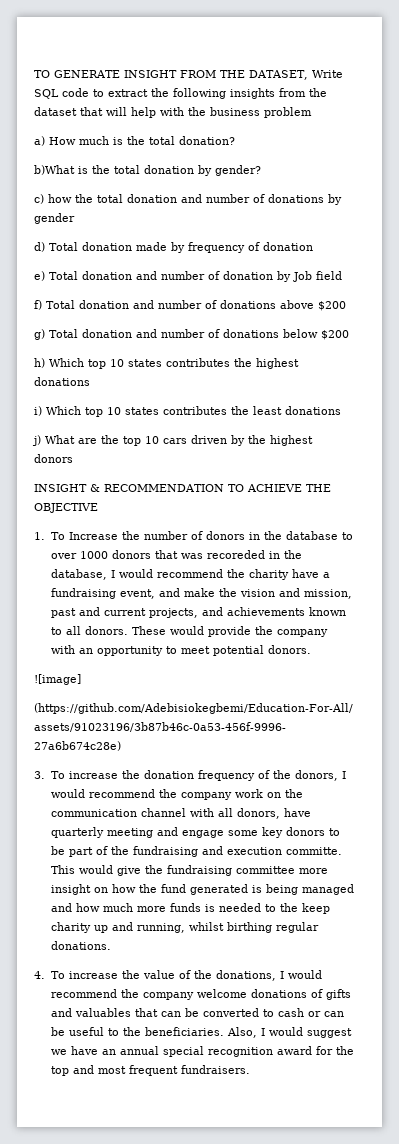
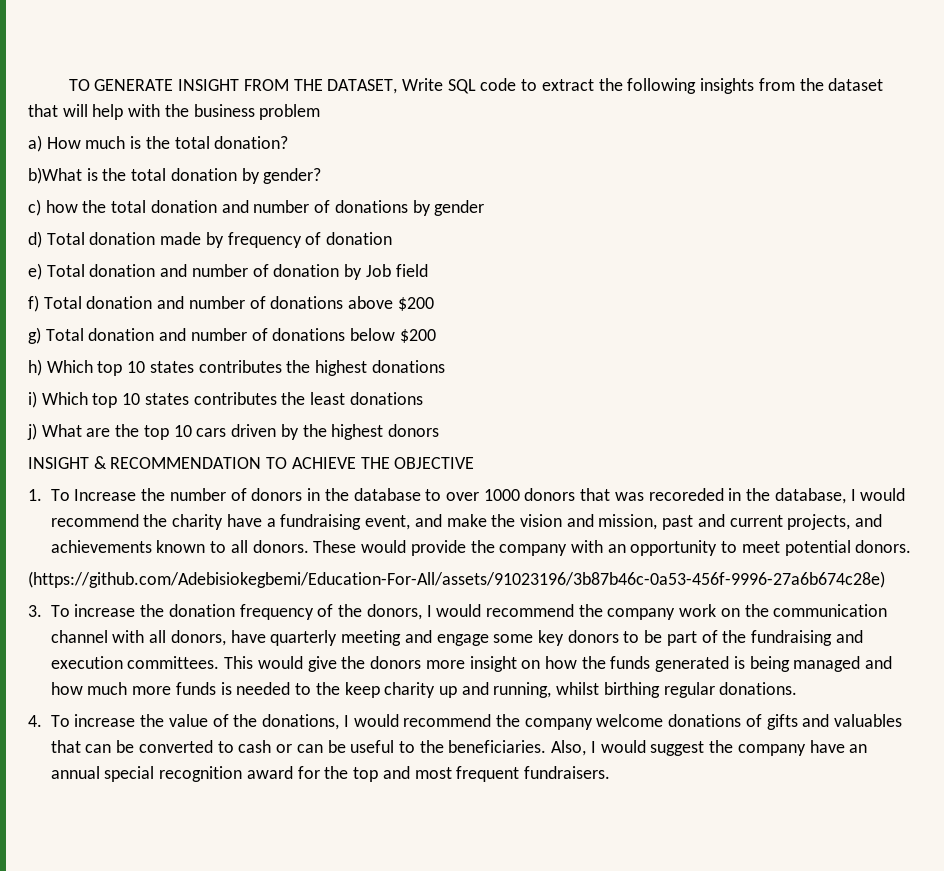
- ![image]
- 3. To increase the donation frequency of the donors, I would recommend the company work on the communication channel with all donors, have quarterly meeting and engage some key donors to be part of the fundraising and execution committe.
+ 3. To increase the donation frequency of the donors, I would recommend the company work on the communication channel with all donors, have quarterly meeting and engage some key donors to be part of the fundraising and execution committees.
- This would give the fundraising committee more insight on how the fund generated is being managed and how much more funds is needed to the keep charity up and running, whilst birthing regular donations.
+ This would give the donors more insight on how the funds generated is being managed and how much more funds is needed to the keep charity up and running, whilst birthing regular donations.
- Also, I would suggest we have an annual special recognition award for the top and most frequent fundraisers.
+ Also, I would suggest the company have an annual special recognition award for the top and most frequent fundraisers.

